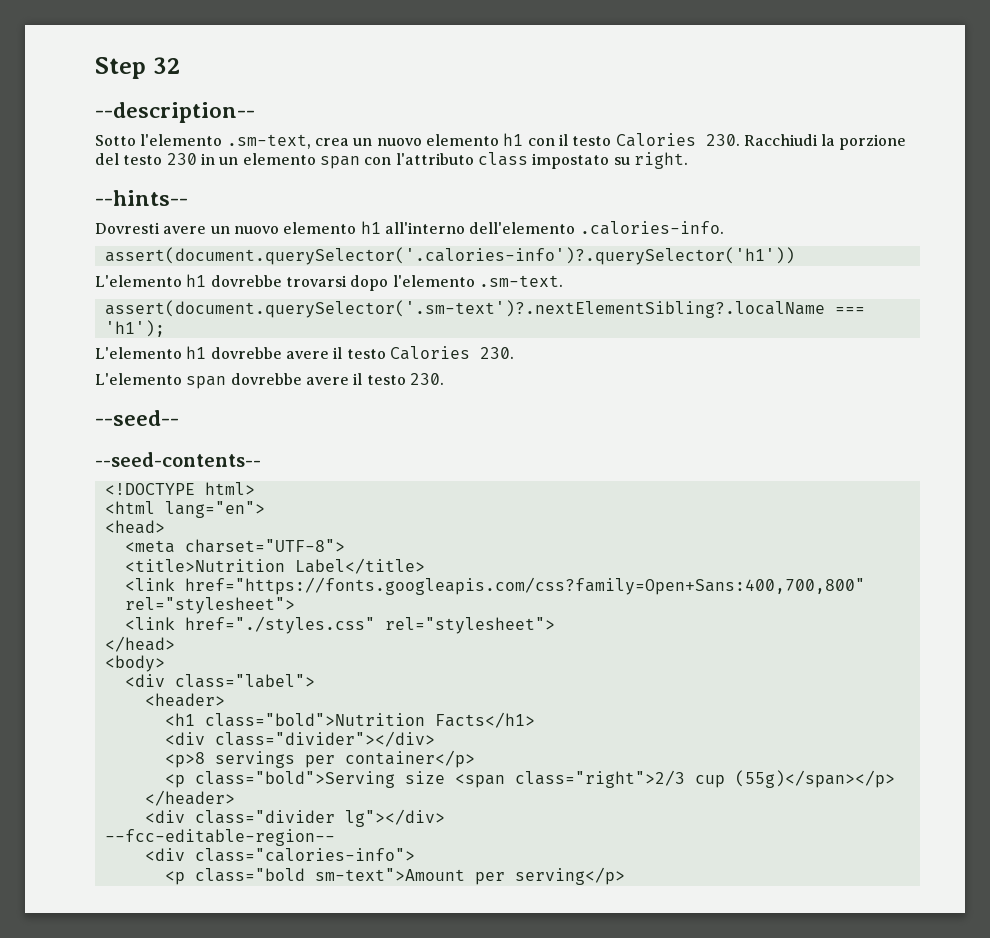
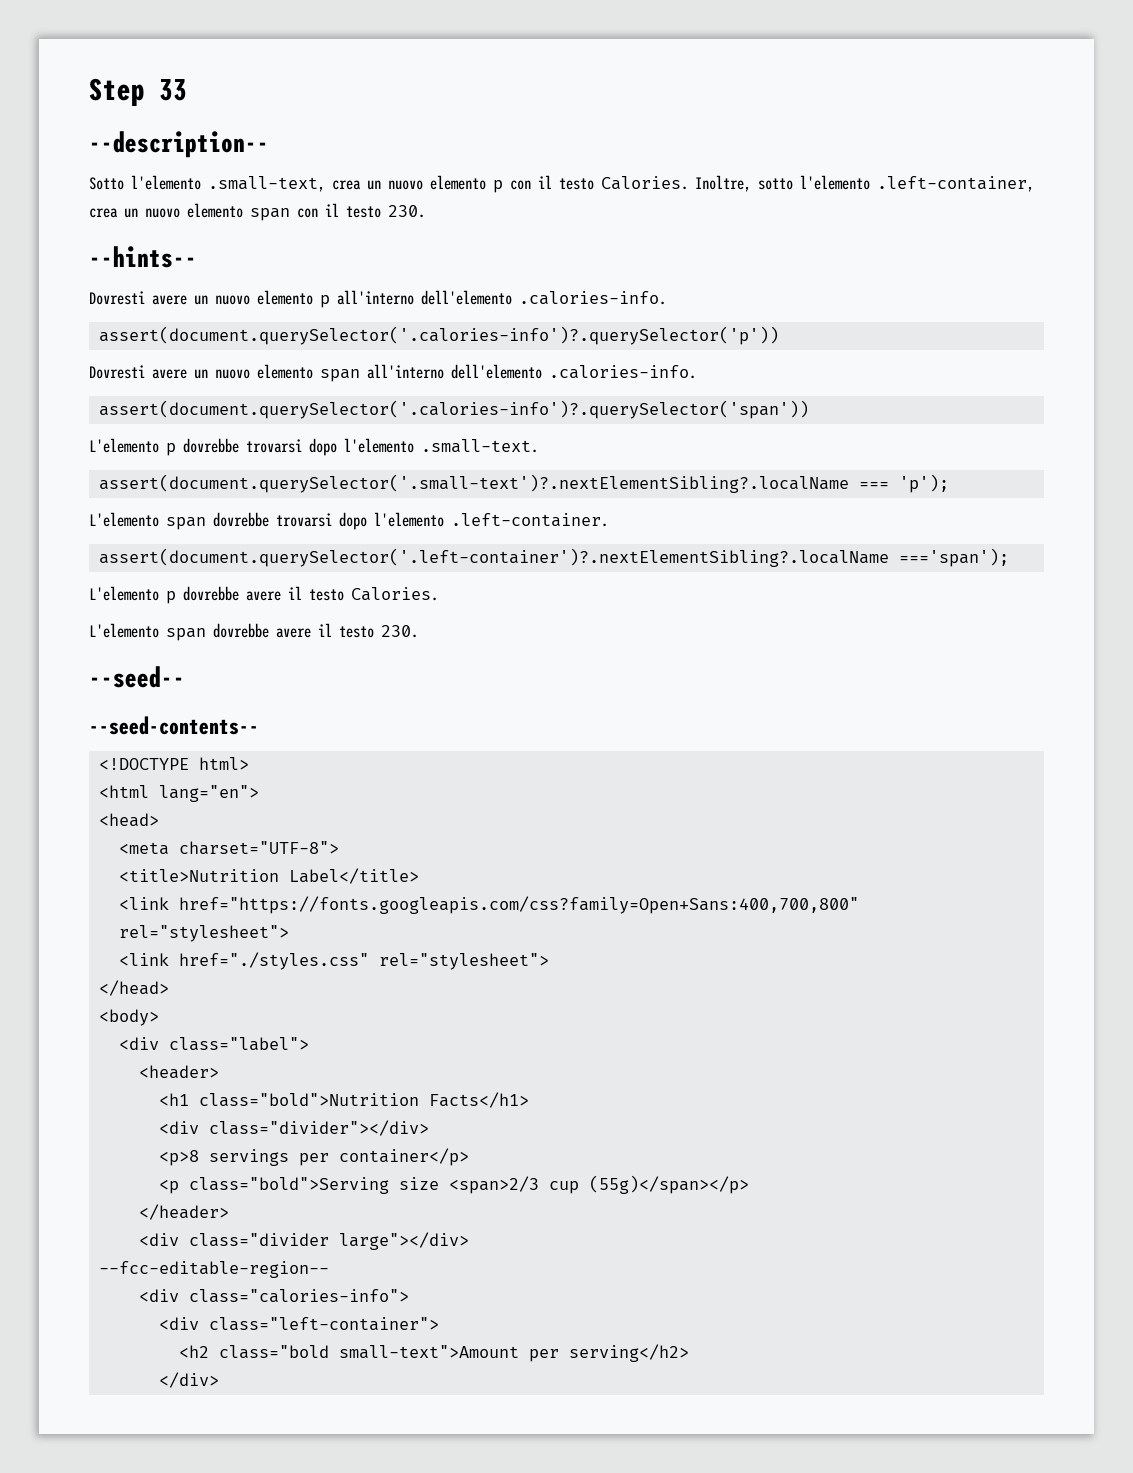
- Step 32
+ Step 33
- Sotto l'elemento .sm-text, crea un nuovo elemento h1 con il testo Calories 230. Racchiudi la porzione del testo 230 in un elemento span con l'attributo class impostato su right.
+ Sotto l'elemento .small-text, crea un nuovo elemento p con il testo Calories. Inoltre, sotto l'elemento .left-container, crea un nuovo elemento span con il testo 230.
- Dovresti avere un nuovo elemento h1 all'interno dell'elemento .calories-info.
- assert(document.querySelector('.calories-info')?.querySelector('h1'))
- L'elemento h1 dovrebbe trovarsi dopo l'elemento .sm-text.
- assert(document.querySelector('.sm-text')?.nextElementSibling?.localName === 'h1');
- L'elemento h1 dovrebbe avere il testo Calories 230.
+ Dovresti avere un nuovo elemento p all'interno dell'elemento .calories-info.
+ assert(document.querySelector('.calories-info')?.querySelector('p'))
+ Dovresti avere un nuovo elemento span all'interno dell'elemento .calories-info.
+ assert(document.querySelector('.calories-info')?.querySelector('span'))
+ L'elemento p dovrebbe trovarsi dopo l'elemento .small-text.
+ assert(document.querySelector('.small-text')?.nextElementSibling?.localName === 'p');
+ L'elemento span dovrebbe trovarsi dopo l'elemento .left-container.
+ assert(document.querySelector('.left-container')?.nextElementSibling?.localName ==='span');
+ L'elemento p dovrebbe avere il testo Calories.
- <p class="bold">Serving size <span class="right">2/3 cup (55g)</span></p>
+ <p class="bold">Serving size <span>2/3 cup (55g)</span></p>
- <div class="divider lg"></div>
+ <div class="divider large"></div>
- <p class="bold sm-text">Amount per serving</p>
+ <div class="left-container">
+ <h2 class="bold small-text">Amount per serving</h2>
+ </div>

